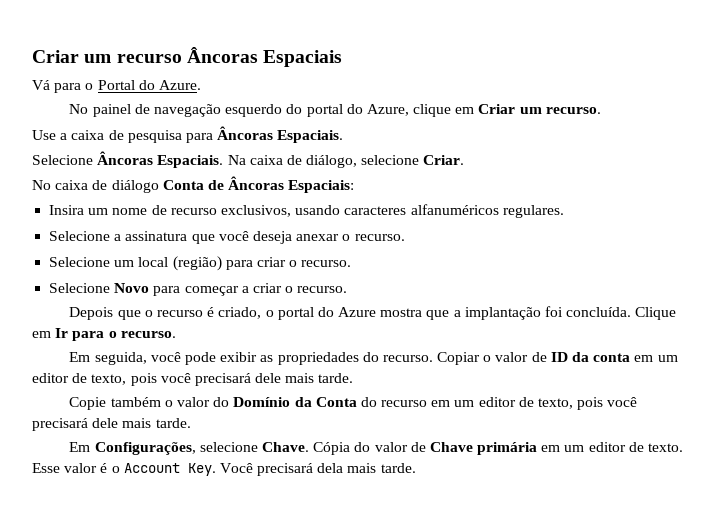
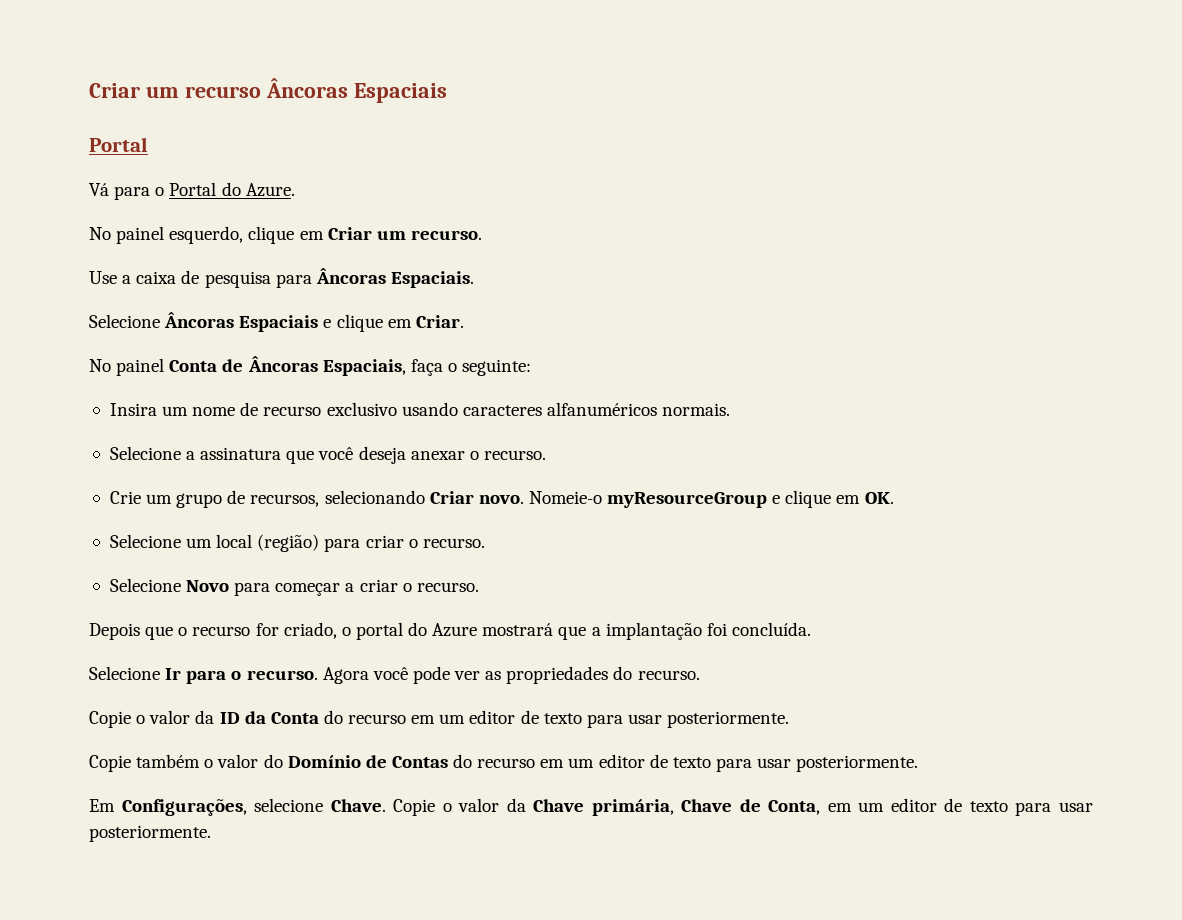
  Criar um recurso Âncoras Espaciais
+ Portal
- No painel de navegação esquerdo do portal do Azure, clique em Criar um recurso.
+ No painel esquerdo, clique em Criar um recurso.
- Selecione Âncoras Espaciais. Na caixa de diálogo, selecione Criar.
- No caixa de diálogo Conta de Âncoras Espaciais:
+ Selecione Âncoras Espaciais e clique em Criar.
+ No painel Conta de Âncoras Espaciais, faça o seguinte:
- Insira um nome de recurso exclusivos, usando caracteres alfanuméricos regulares.
+ Insira um nome de recurso exclusivo usando caracteres alfanuméricos normais.
+ Crie um grupo de recursos, selecionando Criar novo. Nomeie-o myResourceGroup e clique em OK.
- Depois que o recurso é criado, o portal do Azure mostra que a implantação foi concluída. Clique em Ir para o recurso.
- Em seguida, você pode exibir as propriedades do recurso. Copiar o valor de ID da conta em um editor de texto, pois você precisará dele mais tarde.
- Copie também o valor do Domínio da Conta do recurso em um editor de texto, pois você precisará dele mais tarde.
- Em Configurações, selecione Chave. Cópia do valor de Chave primária em um editor de texto. Esse valor é o Account Key. Você precisará dela mais tarde.
+ Depois que o recurso for criado, o portal do Azure mostrará que a implantação foi concluída.
+ Selecione Ir para o recurso. Agora você pode ver as propriedades do recurso.
+ Copie o valor da ID da Conta do recurso em um editor de texto para usar posteriormente.
+ Copie também o valor do Domínio de Contas do recurso em um editor de texto para usar posteriormente.
+ Em Configurações, selecione Chave. Copie o valor da Chave primária, Chave de Conta, em um editor de texto para usar posteriormente.

